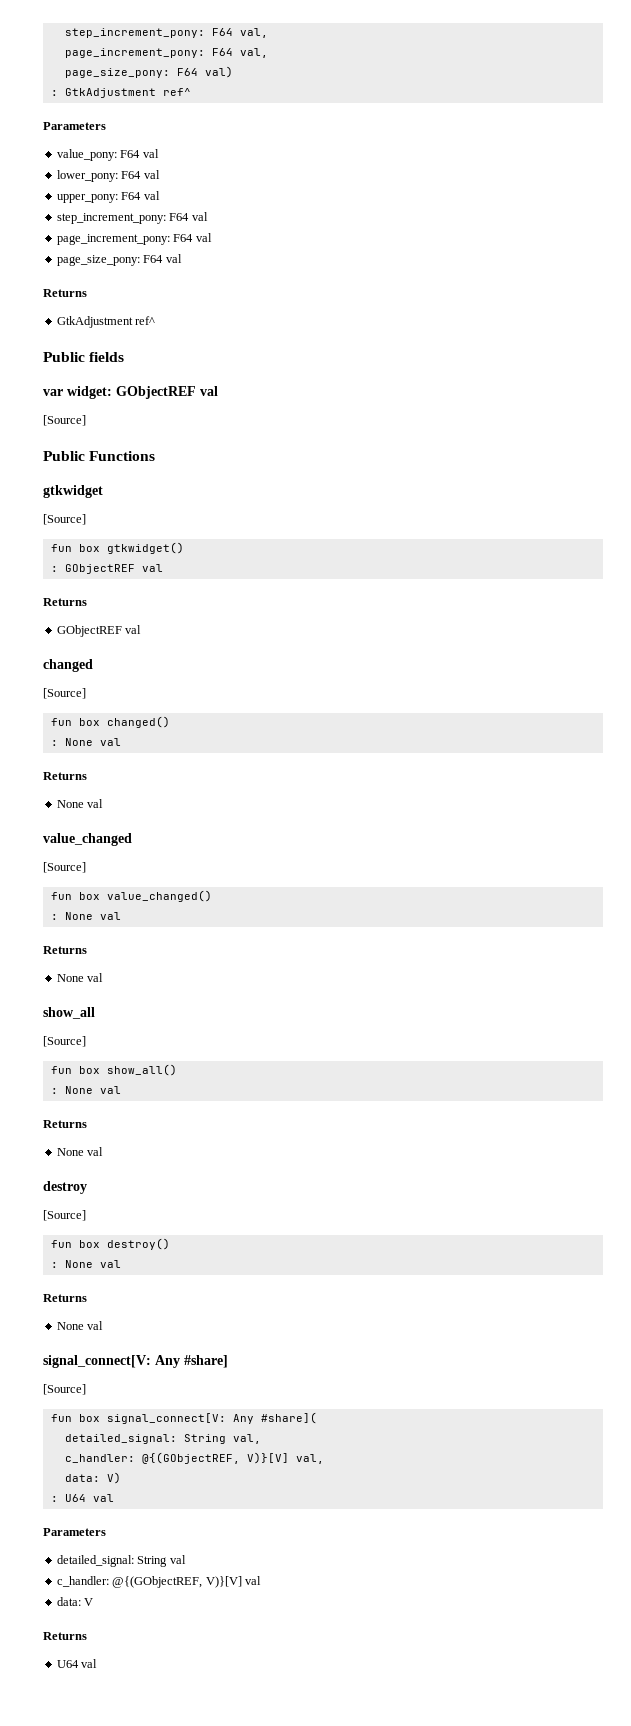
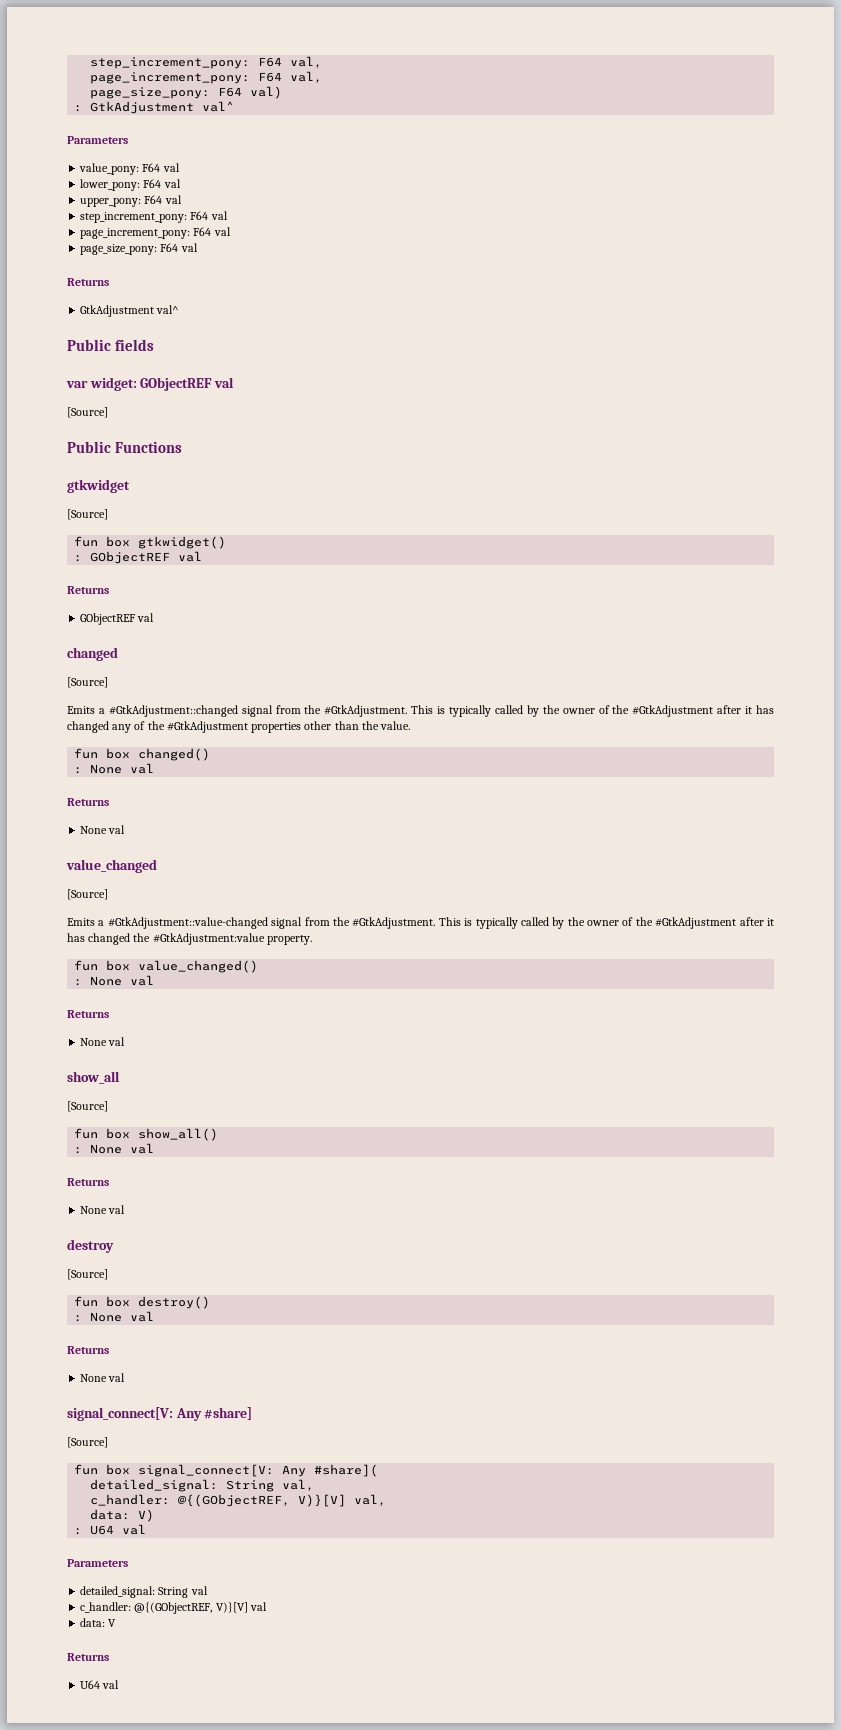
- : GtkAdjustment ref^
+ : GtkAdjustment val^
  page_size_pony: F64 val
  Returns
- GtkAdjustment ref^
+ GtkAdjustment val^
+ Emits a #GtkAdjustment::changed signal from the #GtkAdjustment. This is typically called by the owner of the #GtkAdjustment after it has changed any of the #GtkAdjustment properties other than the value.
+ Emits a #GtkAdjustment::value-changed signal from the #GtkAdjustment. This is typically called by the owner of the #GtkAdjustment after it has changed the #GtkAdjustment:value property.

